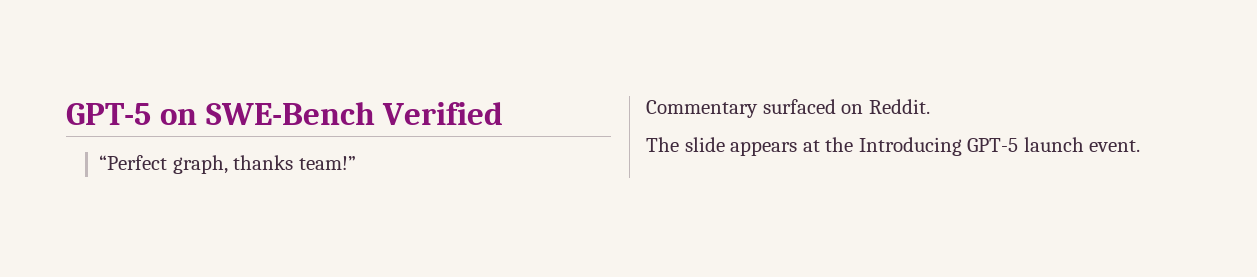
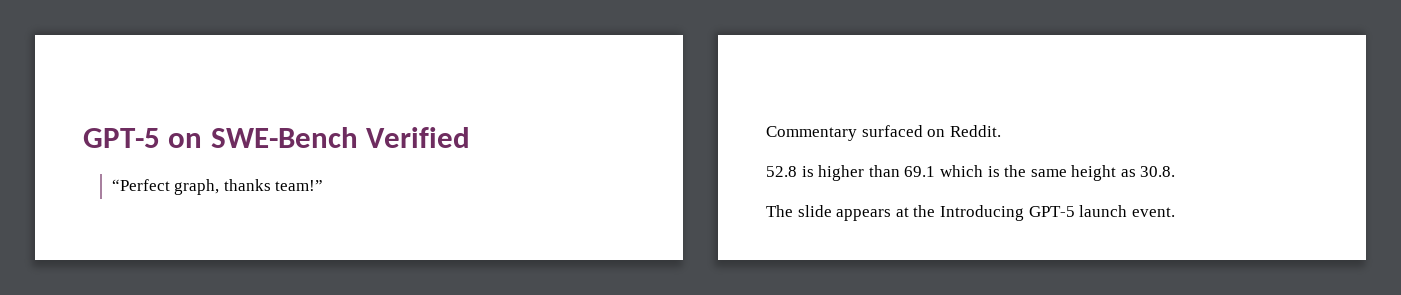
+ 52.8 is higher than 69.1 which is the same height as 30.8.

